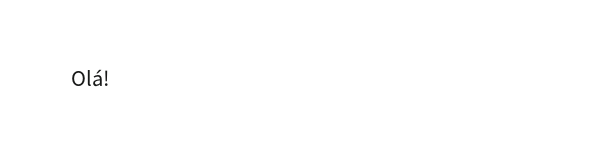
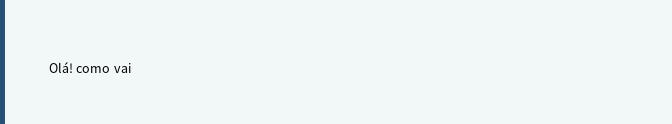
- Olá!
+ Olá! como vai

